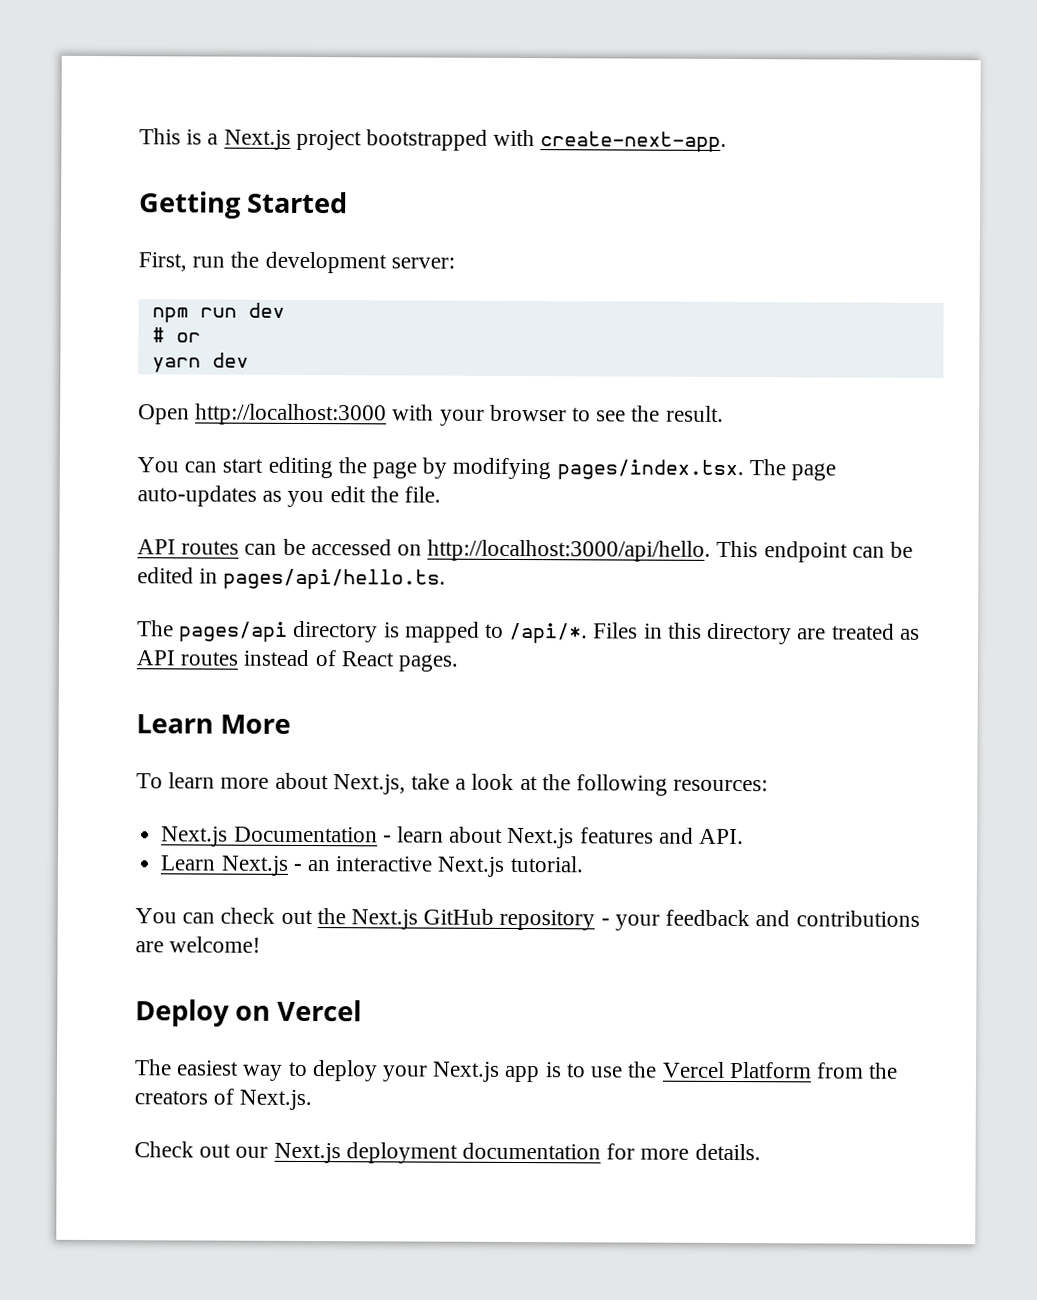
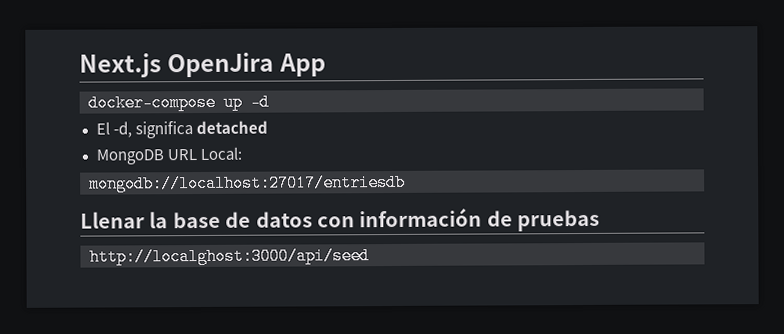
- This is a Next.js project bootstrapped with create-next-app.
- Getting Started
- First, run the development server:
- npm run dev
- # or
- yarn dev
- Open http://localhost:3000 with your browser to see the result.
- You can start editing the page by modifying pages/index.tsx. The page auto-updates as you edit the file.
- API routes can be accessed on http://localhost:3000/api/hello. This endpoint can be edited in pages/api/hello.ts.
- The pages/api directory is mapped to /api/*. Files in this directory are treated as API routes instead of React pages.
- Learn More
- To learn more about Next.js, take a look at the following resources:
- Next.js Documentation - learn about Next.js features and API.
- Learn Next.js - an interactive Next.js tutorial.
- You can check out the Next.js GitHub repository - your feedback and contributions are welcome!
- Deploy on Vercel
- The easiest way to deploy your Next.js app is to use the Vercel Platform from the creators of Next.js.
- Check out our Next.js deployment documentation for more details.
+ Next.js OpenJira App
+ docker-compose up -d
+ El -d, significa detached
+ MongoDB URL Local:
+ mongodb://localhost:27017/entriesdb
+ Llenar la base de datos con información de pruebas
+ http://localghost:3000/api/seed

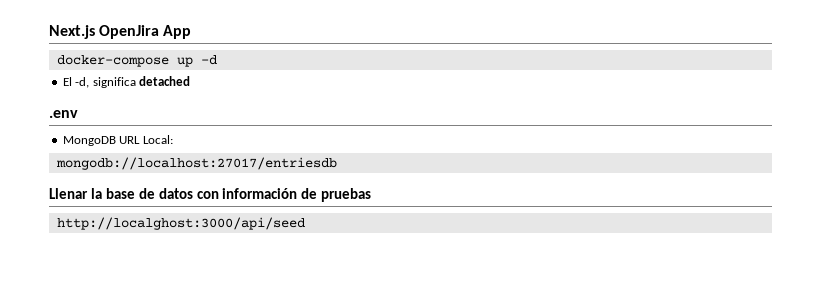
+ .env

